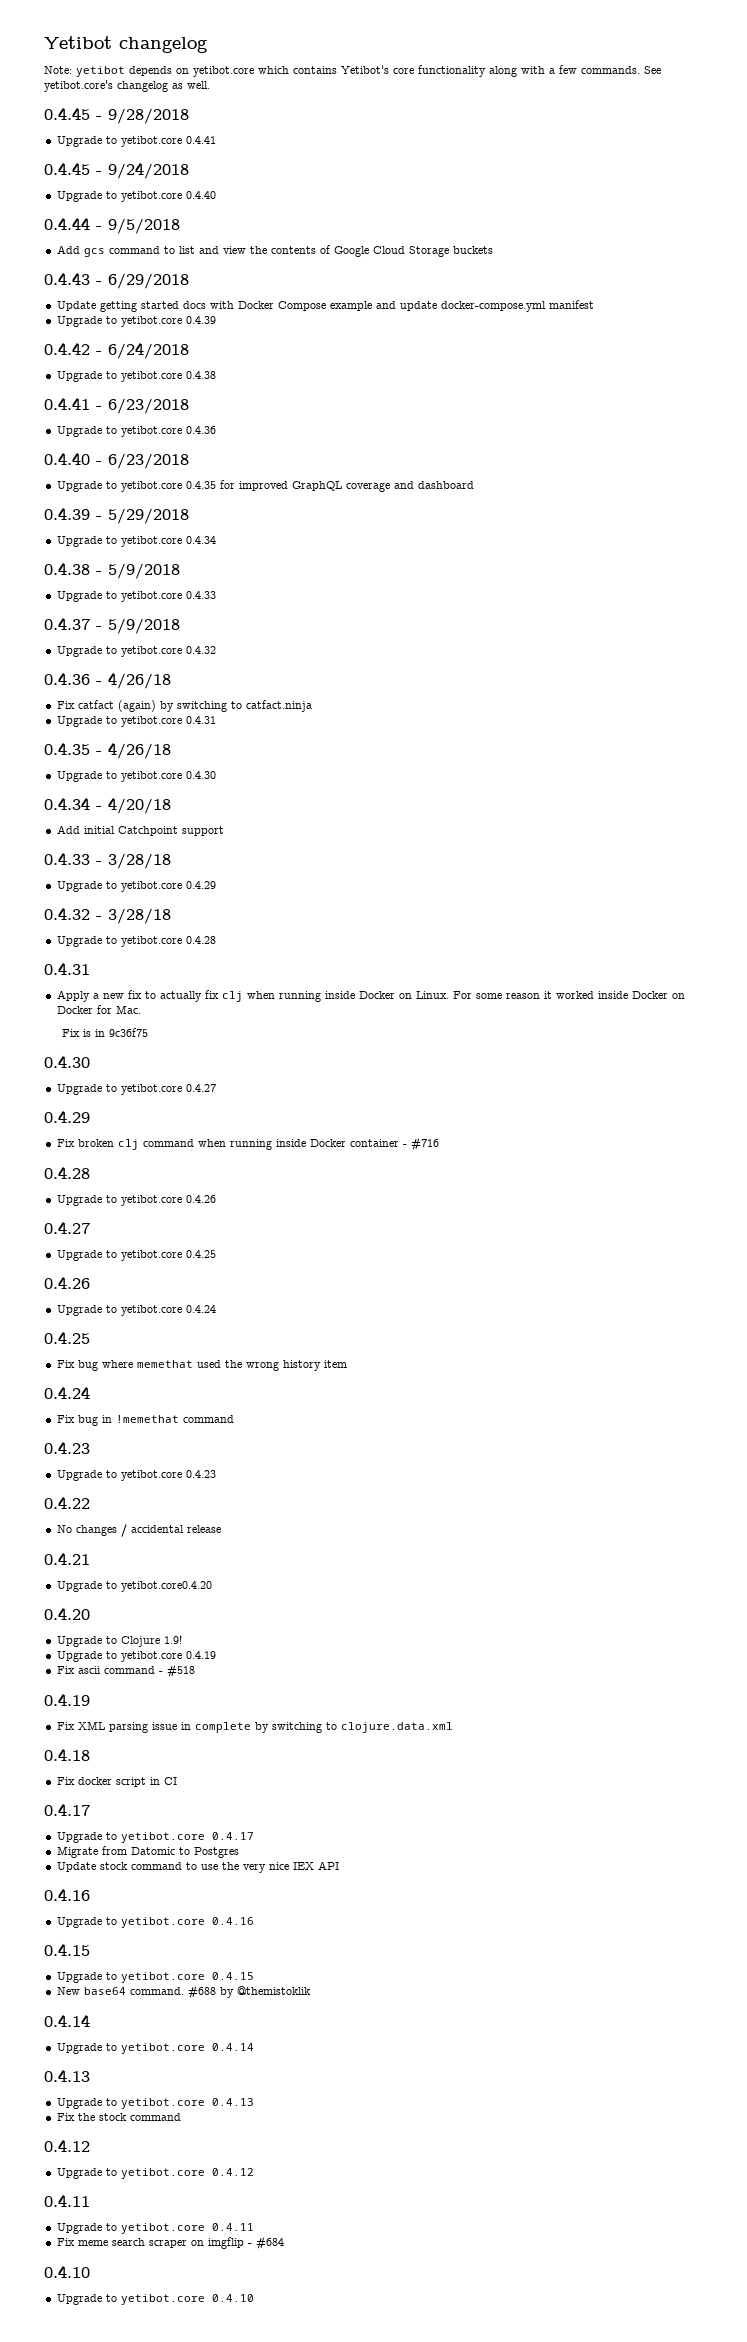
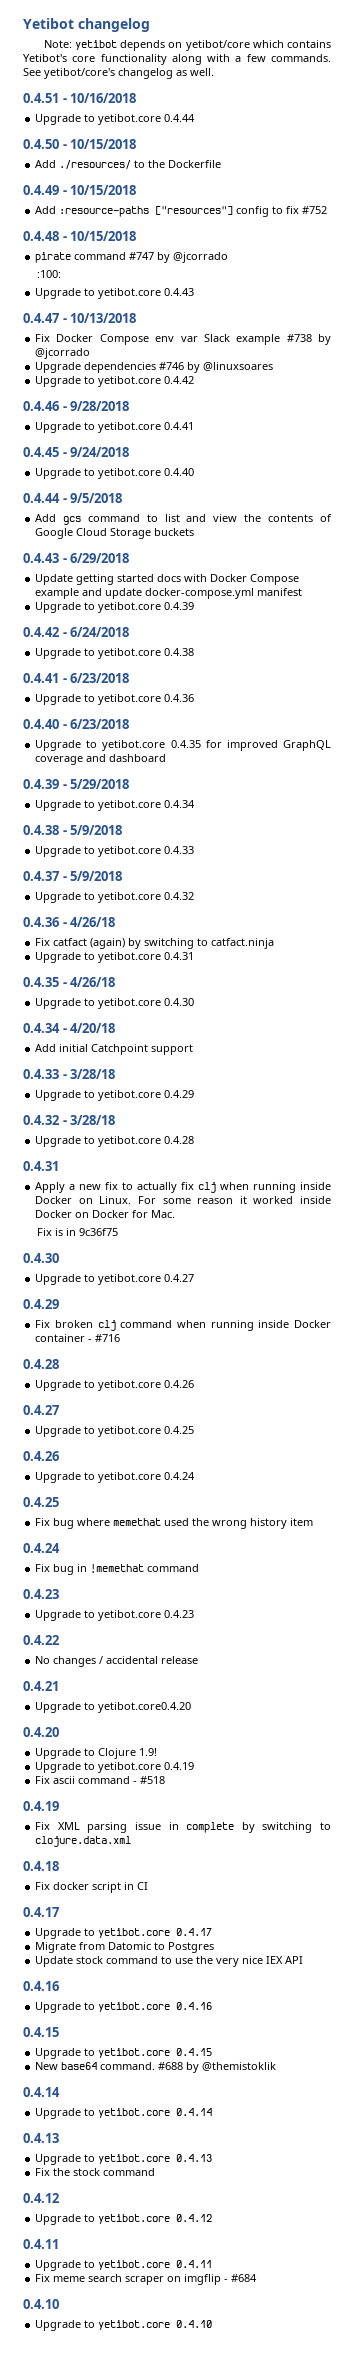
- Note: yetibot depends on yetibot.core which contains Yetibot's core functionality along with a few commands.
+ Note: yetibot depends on yetibot/core which contains Yetibot's core functionality along with a few commands.
- See yetibot.core's changelog as well.
+ See yetibot/core's changelog as well.
- 0.4.45 - 9/28/2018
+ 0.4.51 - 10/16/2018
+ Upgrade to yetibot.core 0.4.44
+ 0.4.50 - 10/15/2018
+ Add ./resources/ to the Dockerfile
+ 0.4.49 - 10/15/2018
+ Add :resource-paths ["resources"] config to fix #752
+ 0.4.48 - 10/15/2018
+ pirate command #747 by @jcorrado
+ :100:
+ Upgrade to yetibot.core 0.4.43
+ 0.4.47 - 10/13/2018
+ Fix Docker Compose env var Slack example #738 by @jcorrado
+ Upgrade dependencies #746 by @linuxsoares
+ Upgrade to yetibot.core 0.4.42
+ 0.4.46 - 9/28/2018

